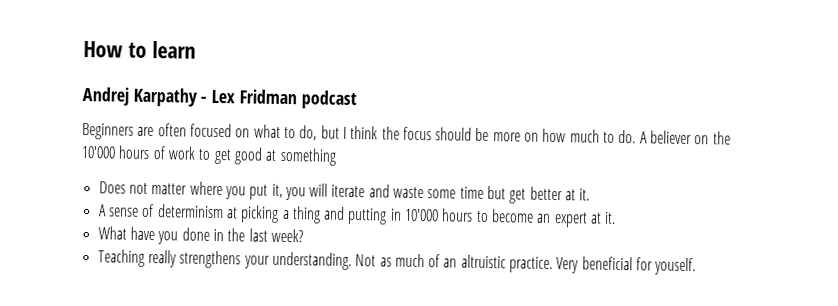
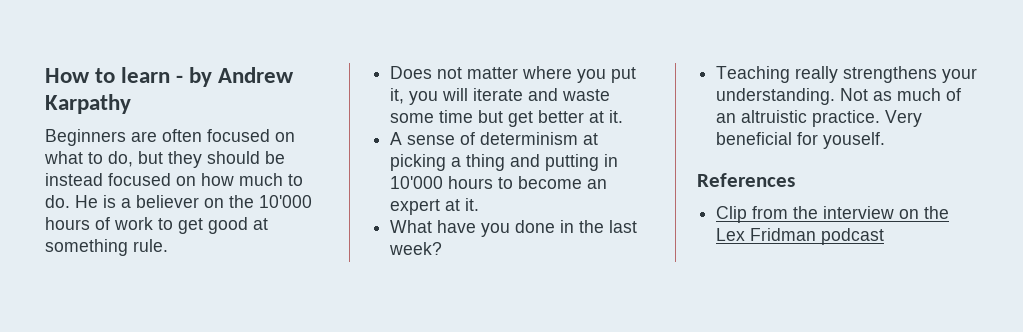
- How to learn
- Andrej Karpathy - Lex Fridman podcast
+ How to learn - by Andrew Karpathy
- Beginners are often focused on what to do, but I think the focus should be more on how much to do.
+ Beginners are often focused on what to do, but they should be instead focused on how much to do.
- A believer on the 10'000 hours of work to get good at something
+ He is a believer on the 10'000 hours of work to get good at something rule.
+ References
+ Clip from the interview on the Lex Fridman podcast

